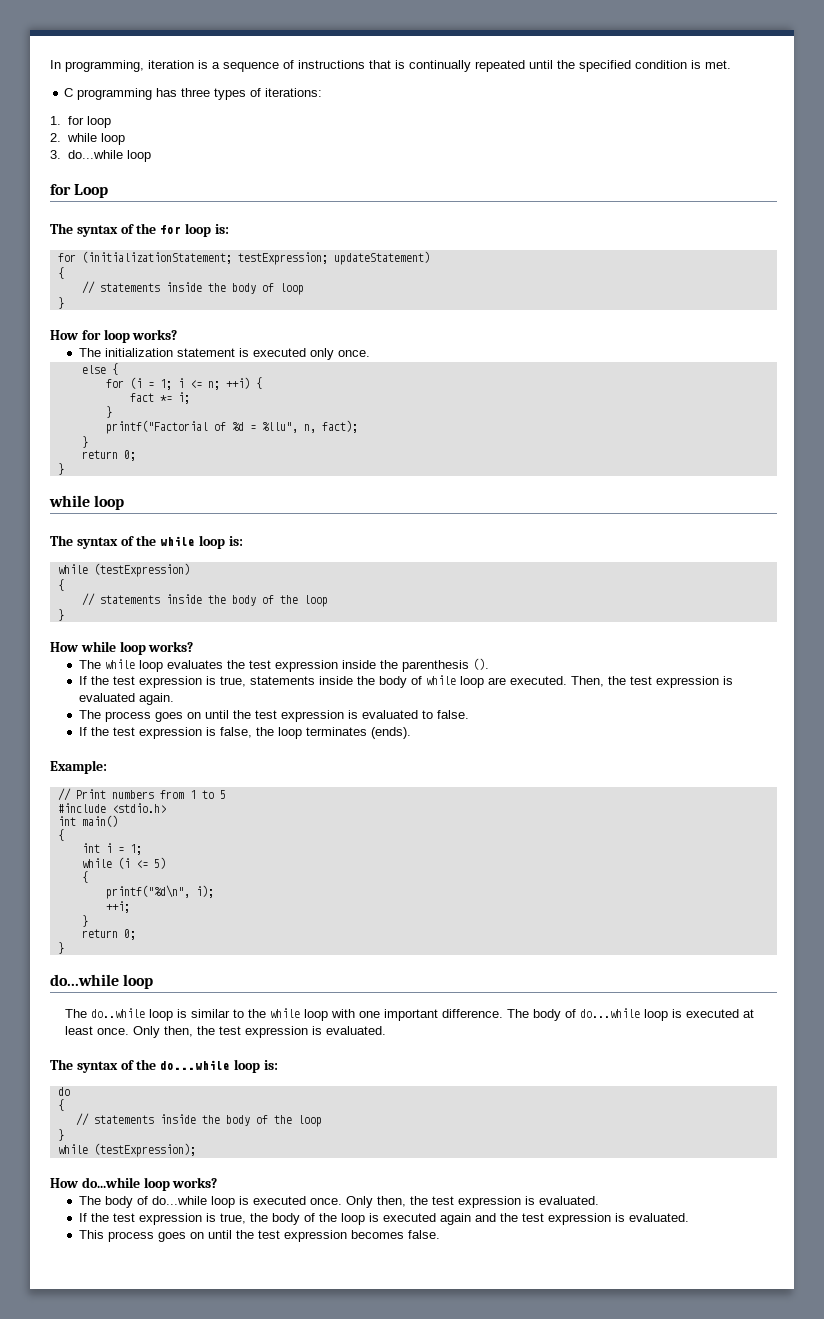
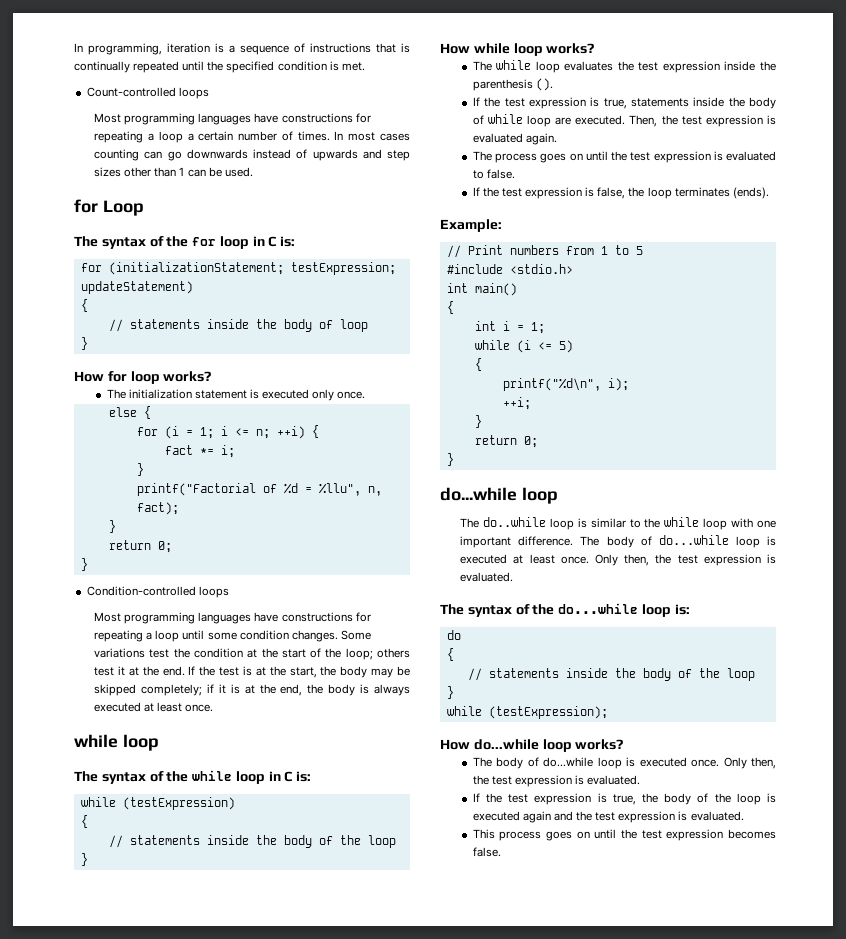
- C programming has three types of iterations:
- 1. for loop
- 2. while loop
- 3. do...while loop
+ Count-controlled loops
+ Most programming languages have constructions for repeating a loop a certain number of times. In most cases counting can go downwards instead of upwards and step sizes other than 1 can be used.
- The syntax of the for loop is:
+ The syntax of the for loop in C is:
+ Condition-controlled loops
+ Most programming languages have constructions for repeating a loop until some condition changes. Some variations test the condition at the start of the loop; others test it at the end. If the test is at the start, the body may be skipped completely; if it is at the end, the body is always executed at least once.
- The syntax of the while loop is:
+ The syntax of the while loop in C is:

